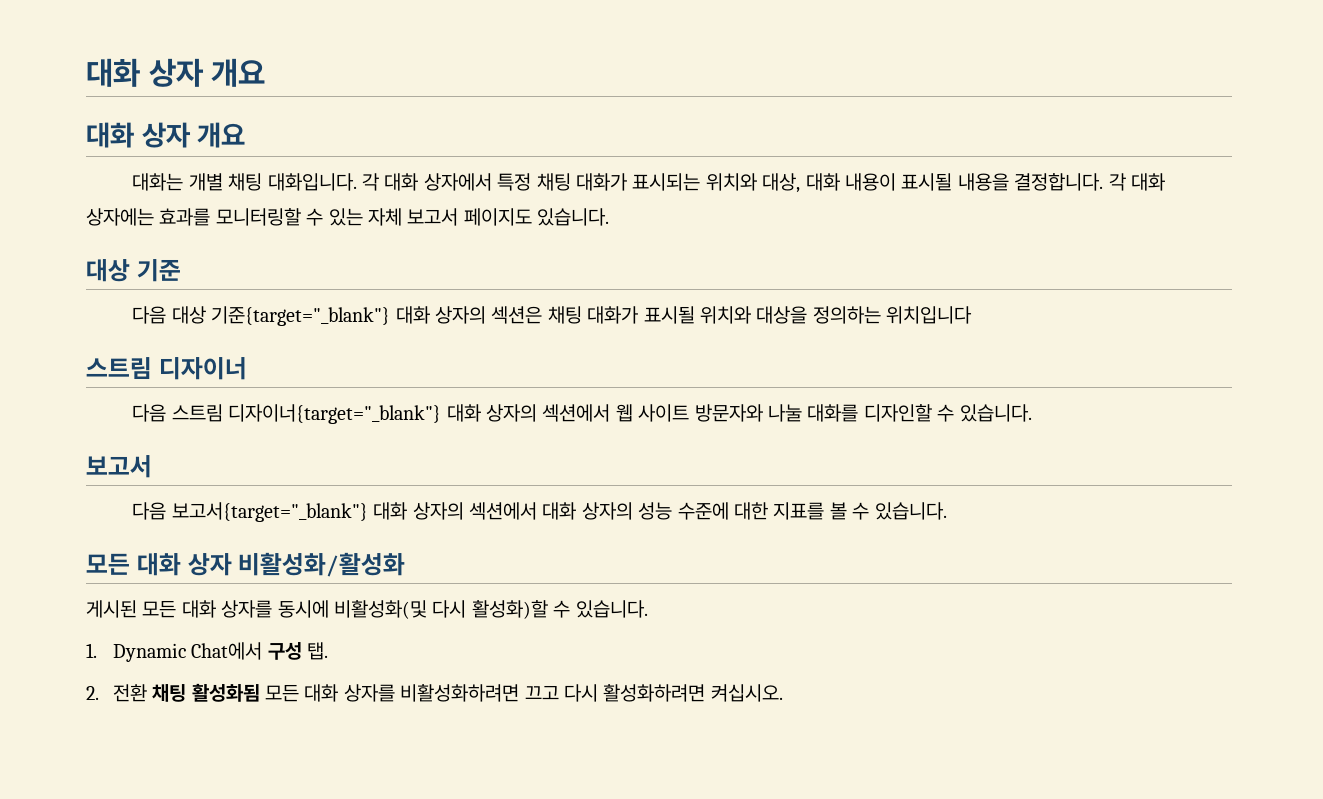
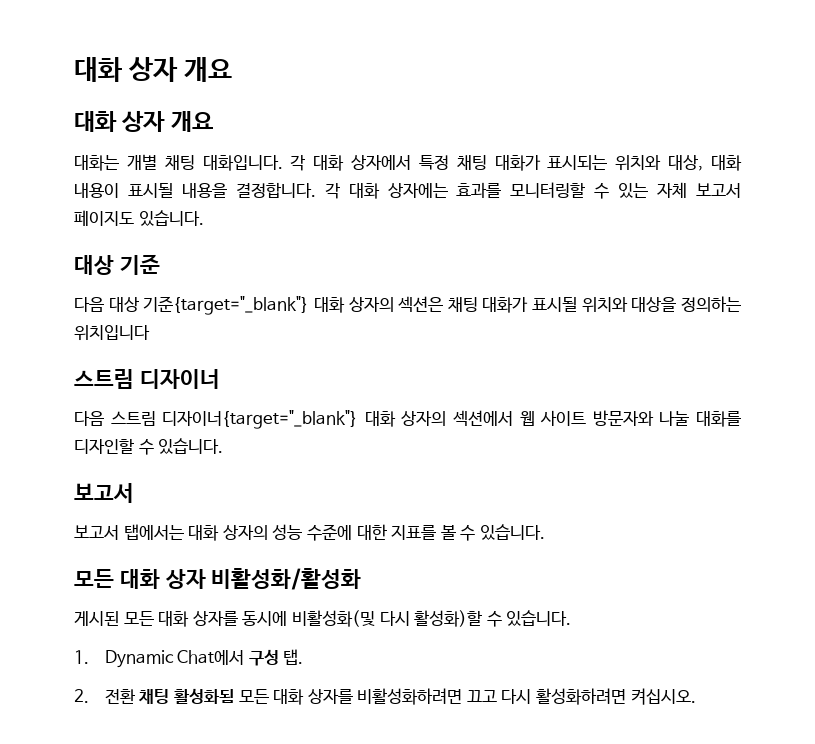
- 다음 보고서{target="_blank"} 대화 상자의 섹션에서 대화 상자의 성능 수준에 대한 지표를 볼 수 있습니다.
+ 보고서 탭에서는 대화 상자의 성능 수준에 대한 지표를 볼 수 있습니다.

